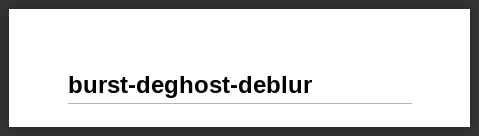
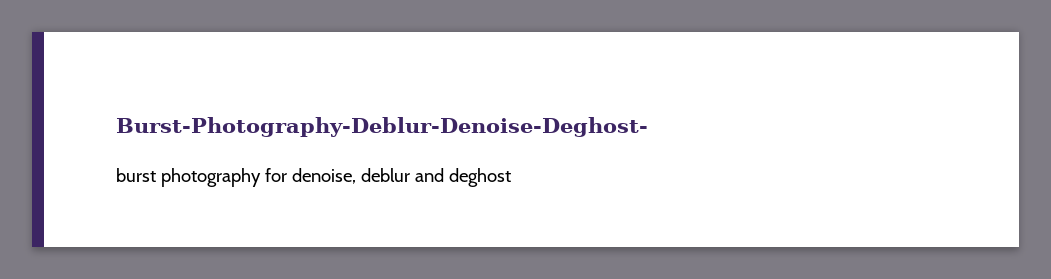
- burst-deghost-deblur
+ Burst-Photography-Deblur-Denoise-Deghost-
+ burst photography for denoise, deblur and deghost

